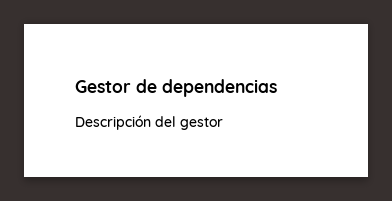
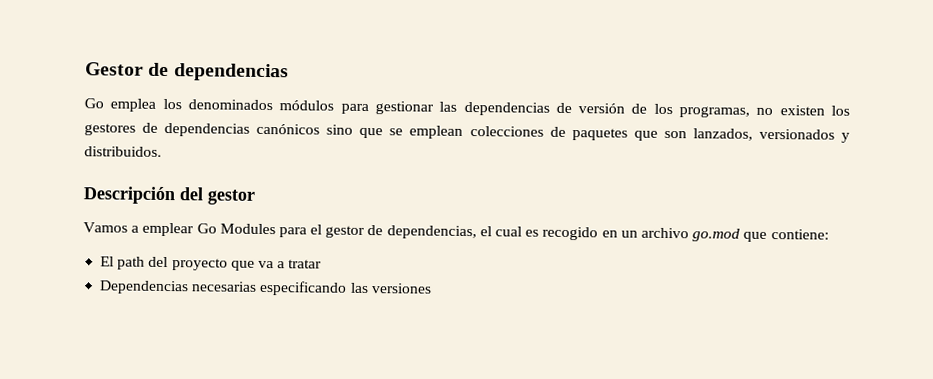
+ Go emplea los denominados módulos para gestionar las dependencias de versión de los programas, no existen los gestores de dependencias canónicos sino que se emplean colecciones de paquetes que son lanzados, versionados y distribuidos.
  Descripción del gestor
+ Vamos a emplear Go Modules para el gestor de dependencias, el cual es recogido en un archivo go.mod que contiene:
+ El path del proyecto que va a tratar
+ Dependencias necesarias especificando las versiones

